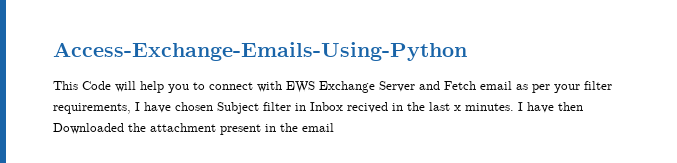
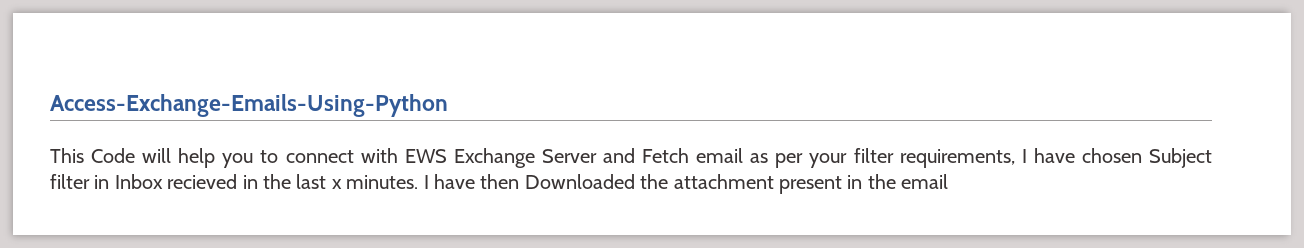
- This Code will help you to connect with EWS Exchange Server and Fetch email as per your filter requirements, I have chosen Subject filter in Inbox recived in the last x minutes.
+ This Code will help you to connect with EWS Exchange Server and Fetch email as per your filter requirements, I have chosen Subject filter in Inbox recieved in the last x minutes.

